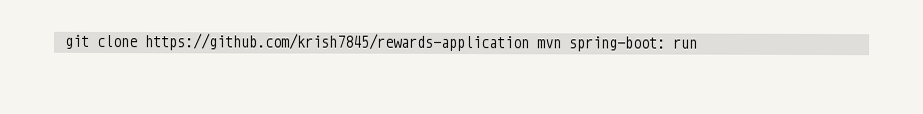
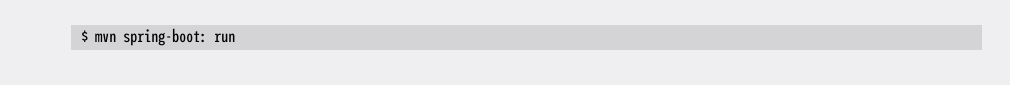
- git clone https://github.com/krish7845/rewards-application mvn spring-boot: run
+ $ mvn spring-boot: run

